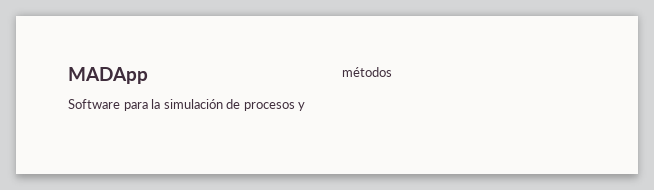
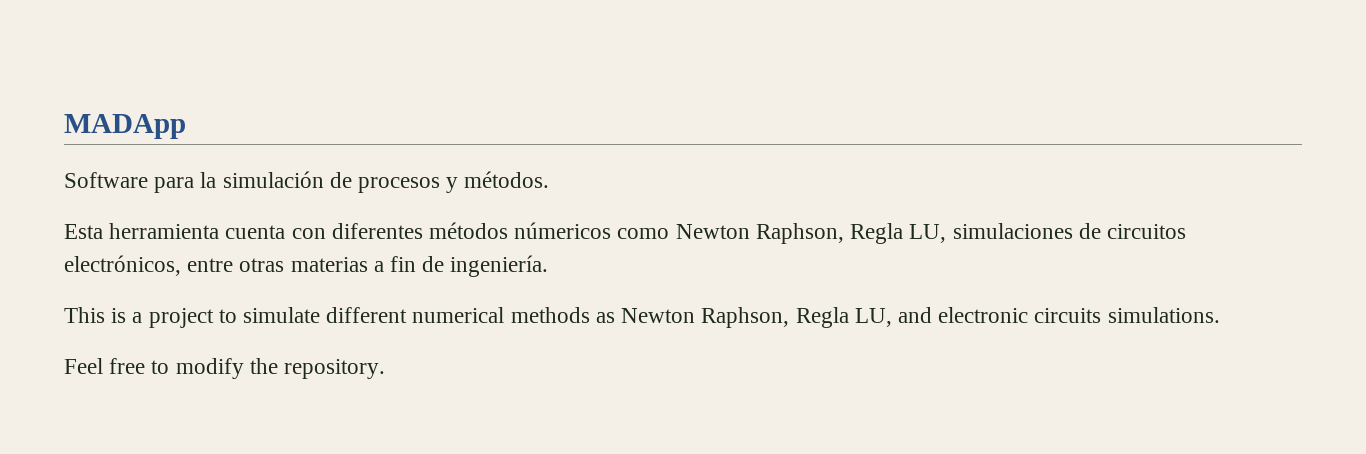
- Software para la simulación de procesos y métodos
+ Software para la simulación de procesos y métodos.
+ Esta herramienta cuenta con diferentes métodos númericos como Newton Raphson, Regla LU, simulaciones de circuitos electrónicos, entre otras materias a fin de ingeniería.
+ This is a project to simulate different numerical methods as Newton Raphson, Regla LU, and electronic circuits simulations.
+ Feel free to modify the repository.

